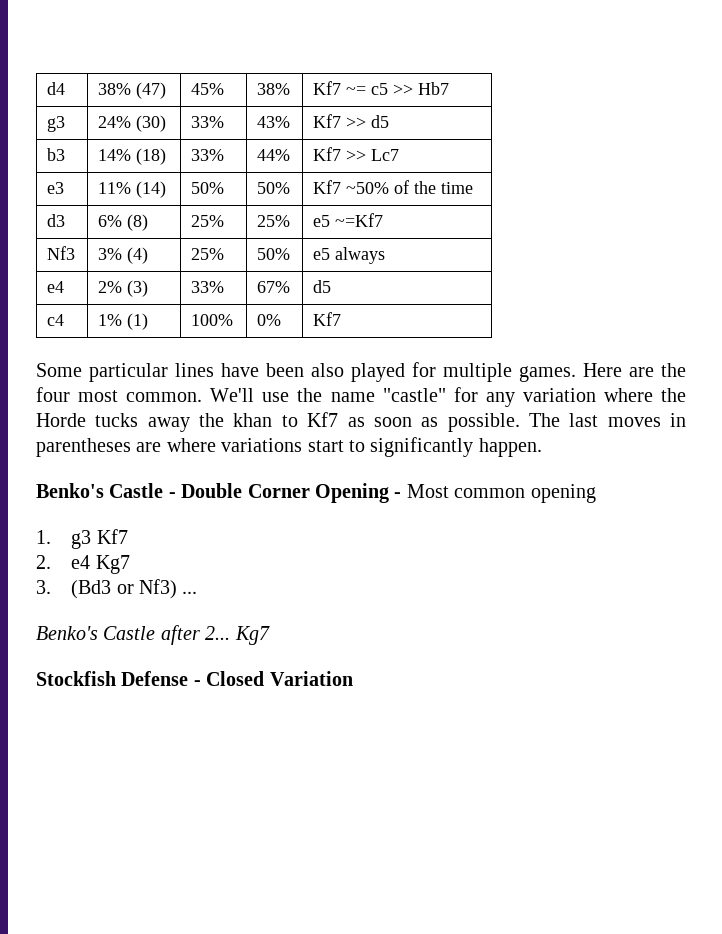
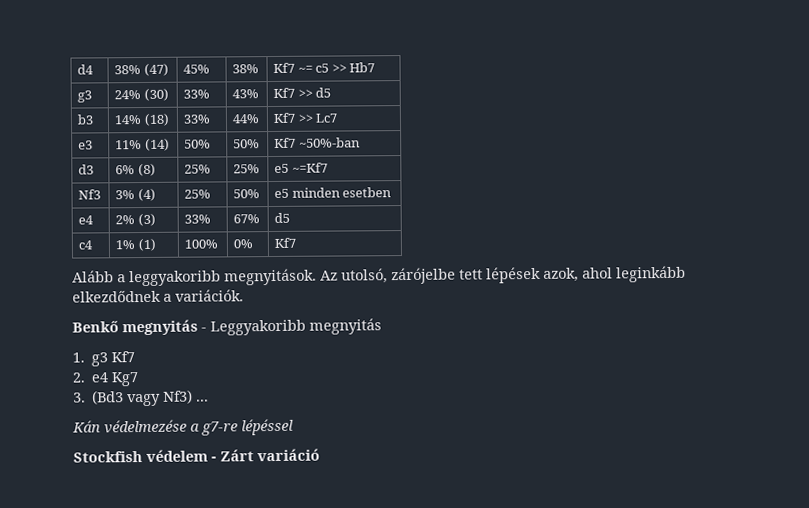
- e3 | 11% (14) | 50% | 50% | Kf7 ~50% of the time
+ e3 | 11% (14) | 50% | 50% | Kf7 ~50%-ban
- Nf3 | 3% (4) | 25% | 50% | e5 always
+ Nf3 | 3% (4) | 25% | 50% | e5 minden esetben
- Some particular lines have been also played for multiple games. Here are the four most common. We'll use the name "castle" for any variation where the Horde tucks away the khan to Kf7 as soon as possible. The last moves in parentheses are where variations start to significantly happen.
- Benko's Castle - Double Corner Opening - Most common opening
+ Alább a leggyakoribb megnyitások. Az utolsó, zárójelbe tett lépések azok, ahol leginkább elkezdődnek a variációk.
+ Benkő megnyitás - Leggyakoribb megnyitás
- 3. (Bd3 or Nf3) ...
+ 3. (Bd3 vagy Nf3) ...
- Benko's Castle after 2... Kg7
- Stockfish Defense - Closed Variation
+ Kán védelmezése a g7-re lépéssel
+ Stockfish védelem - Zárt variáció

